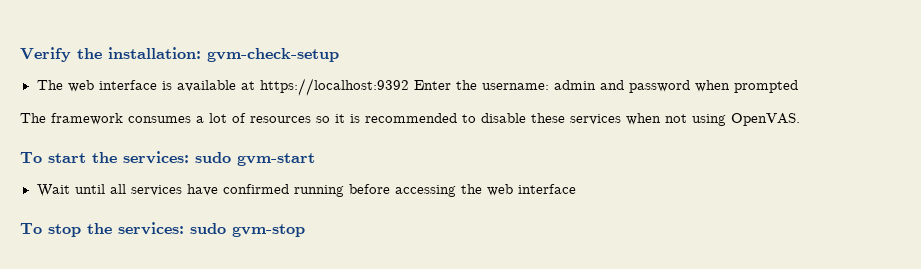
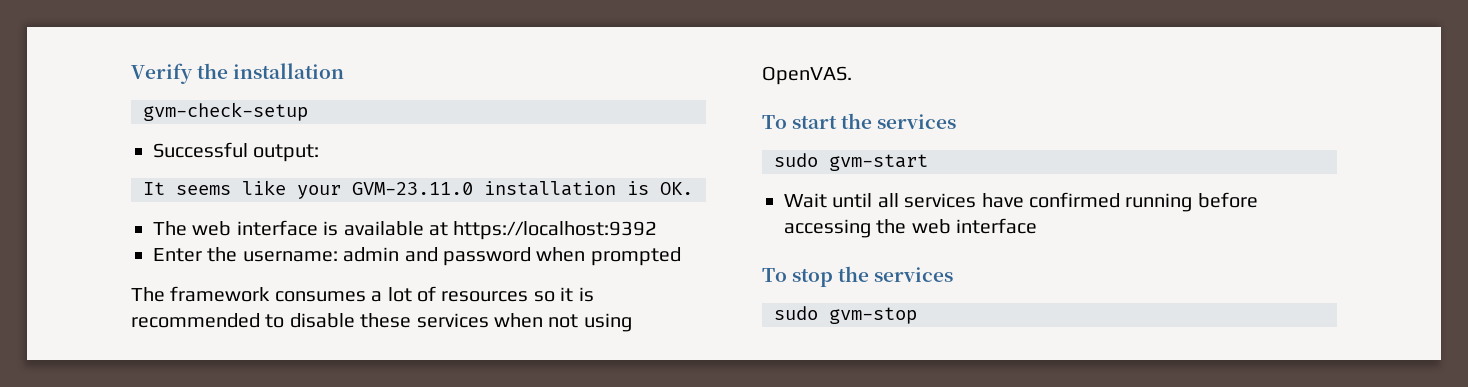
- Verify the installation: gvm-check-setup
+ Verify the installation
+ gvm-check-setup
+ Successful output:
+ It seems like your GVM-23.11.0 installation is OK.
- The web interface is available at https://localhost:9392 Enter the username: admin and password when prompted
+ The web interface is available at https://localhost:9392
+ Enter the username: admin and password when prompted
- To start the services: sudo gvm-start
+ To start the services
+ sudo gvm-start
- To stop the services: sudo gvm-stop
+ To stop the services
+ sudo gvm-stop

